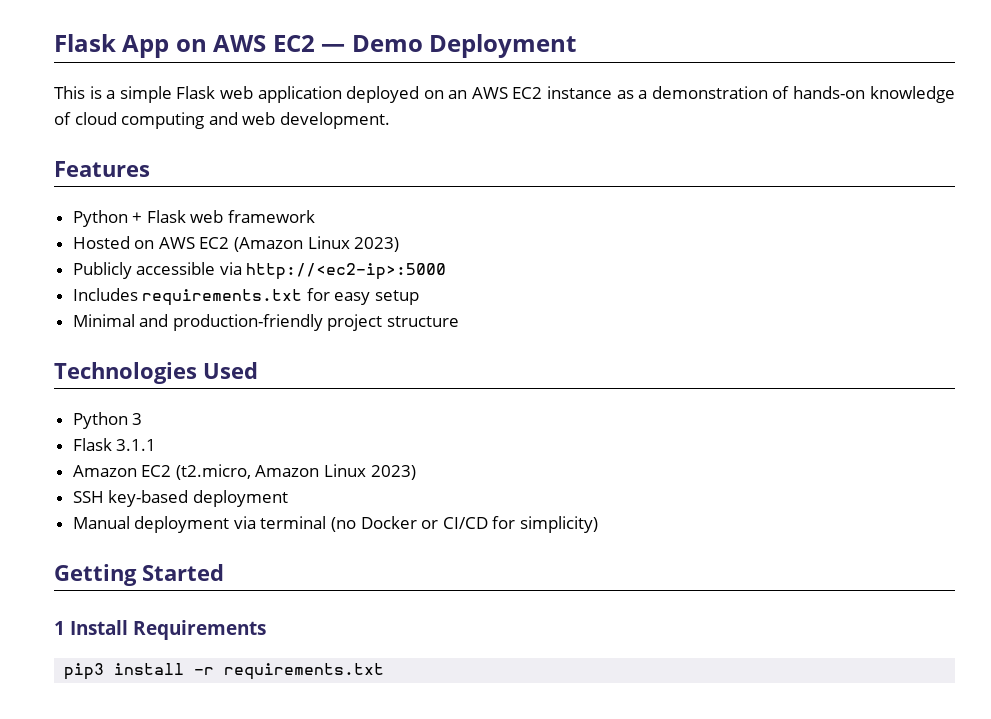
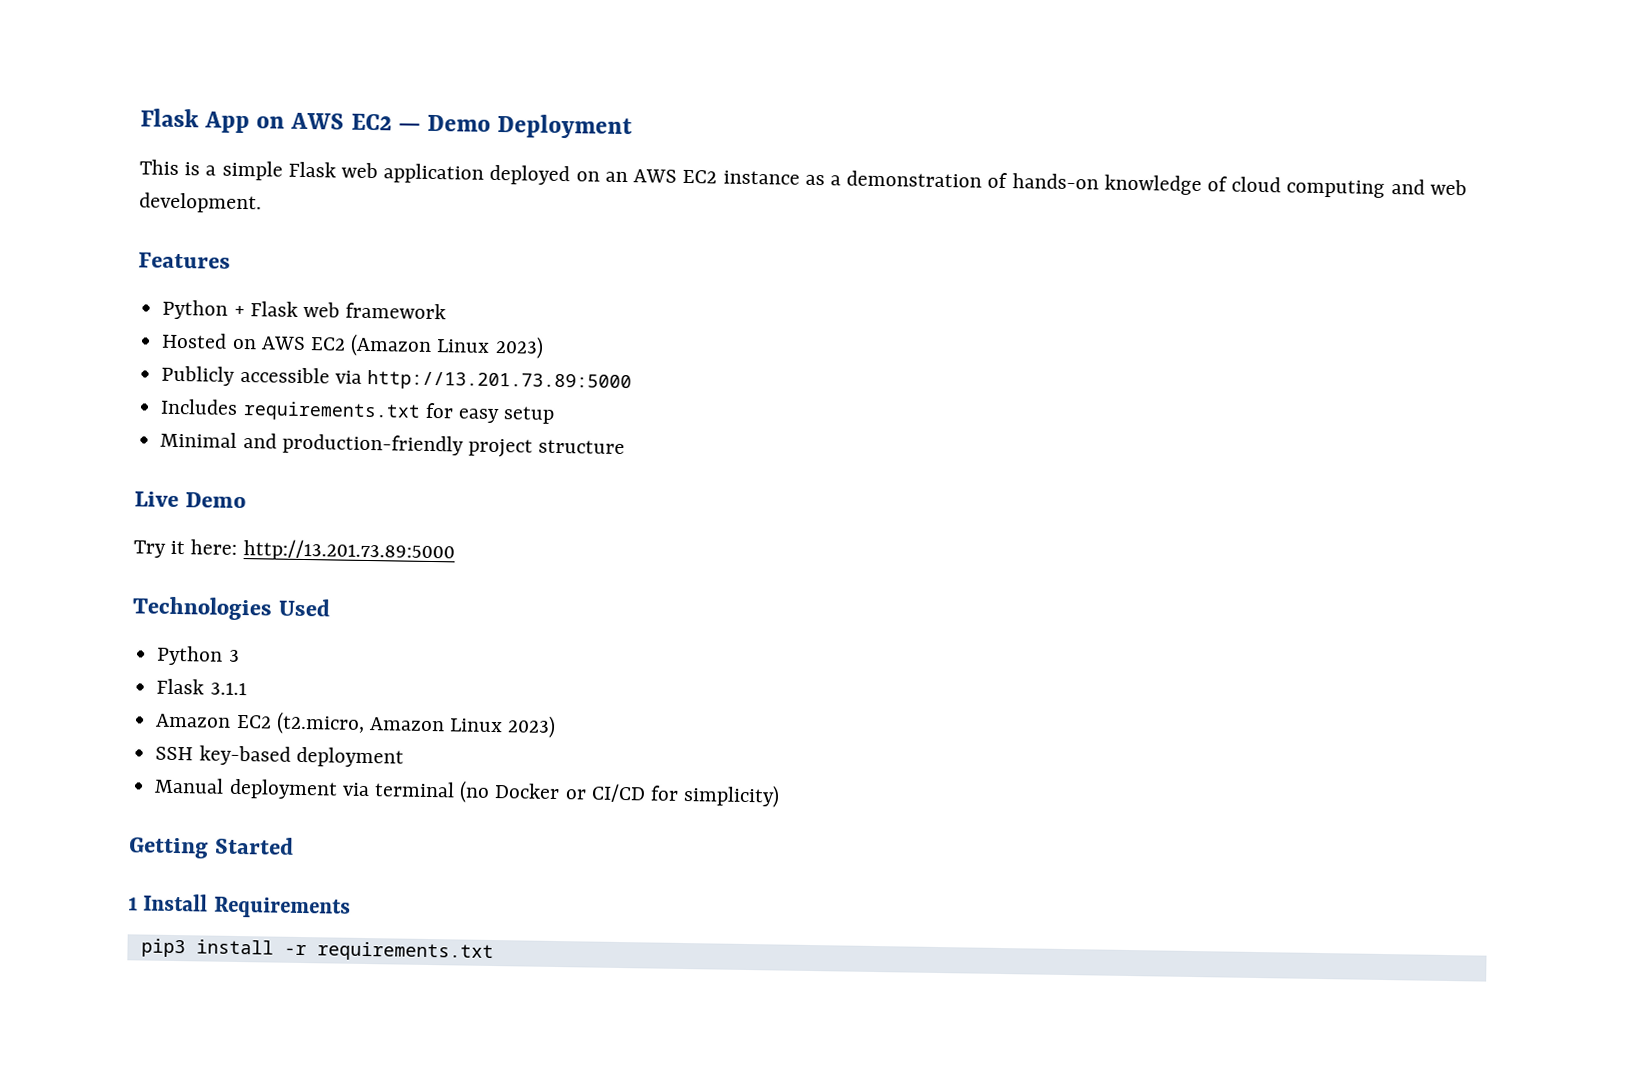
- Publicly accessible via http://<ec2-ip>:5000
+ Publicly accessible via http://13.201.73.89:5000
+ Live Demo
+ Try it here: http://13.201.73.89:5000

